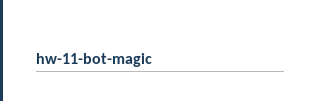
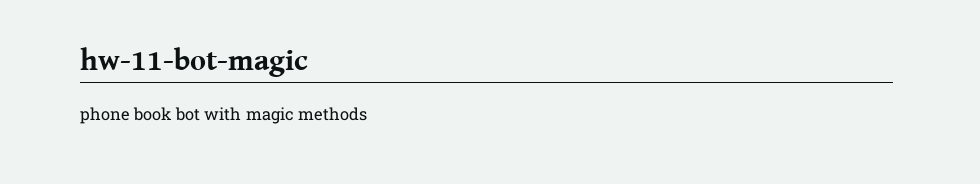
+ phone book bot with magic methods

